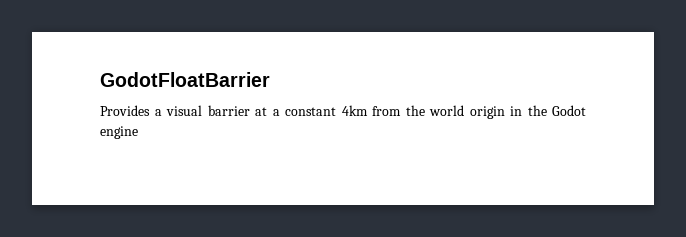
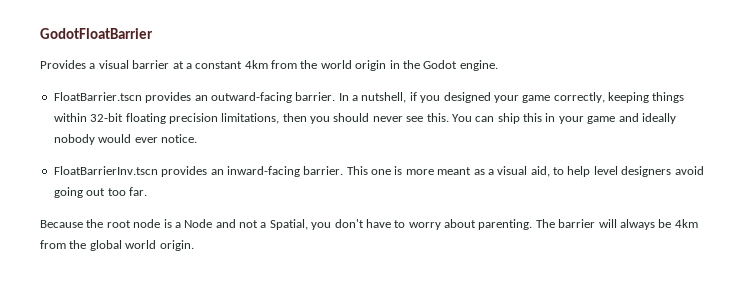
- Provides a visual barrier at a constant 4km from the world origin in the Godot engine
+ Provides a visual barrier at a constant 4km from the world origin in the Godot engine.
+ FloatBarrier.tscn provides an outward-facing barrier. In a nutshell, if you designed your game correctly, keeping things within 32-bit floating precision limitations, then you should never see this. You can ship this in your game and ideally nobody would ever notice.
+ FloatBarrierInv.tscn provides an inward-facing barrier. This one is more meant as a visual aid, to help level designers avoid going out too far.
+ Because the root node is a Node and not a Spatial, you don't have to worry about parenting. The barrier will always be 4km from the global world origin.

